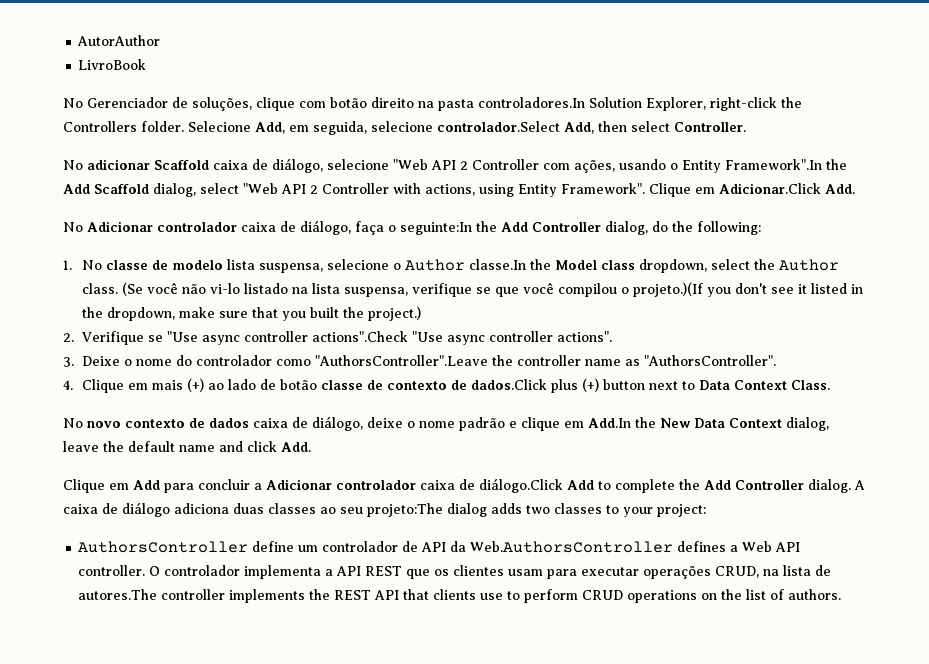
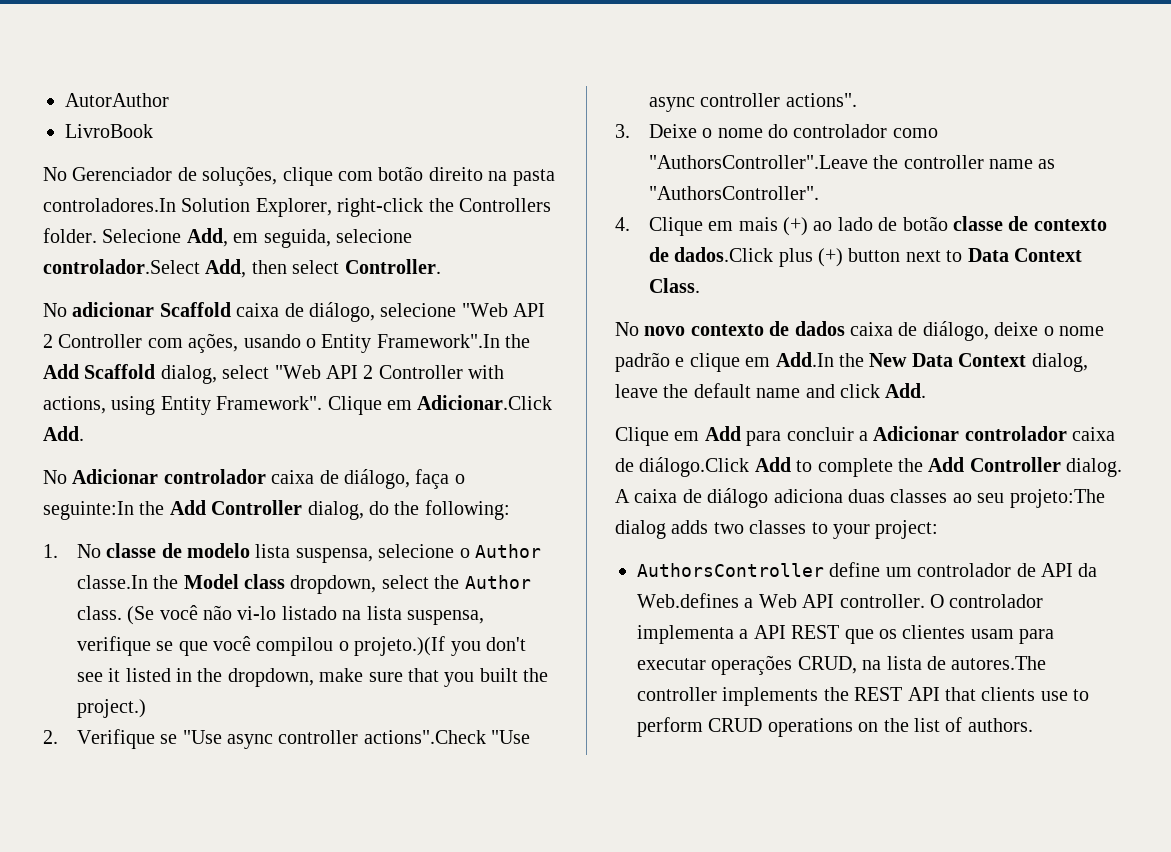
- AuthorsController define um controlador de API da Web.AuthorsController defines a Web API controller.
+ AuthorsController define um controlador de API da Web.defines a Web API controller.

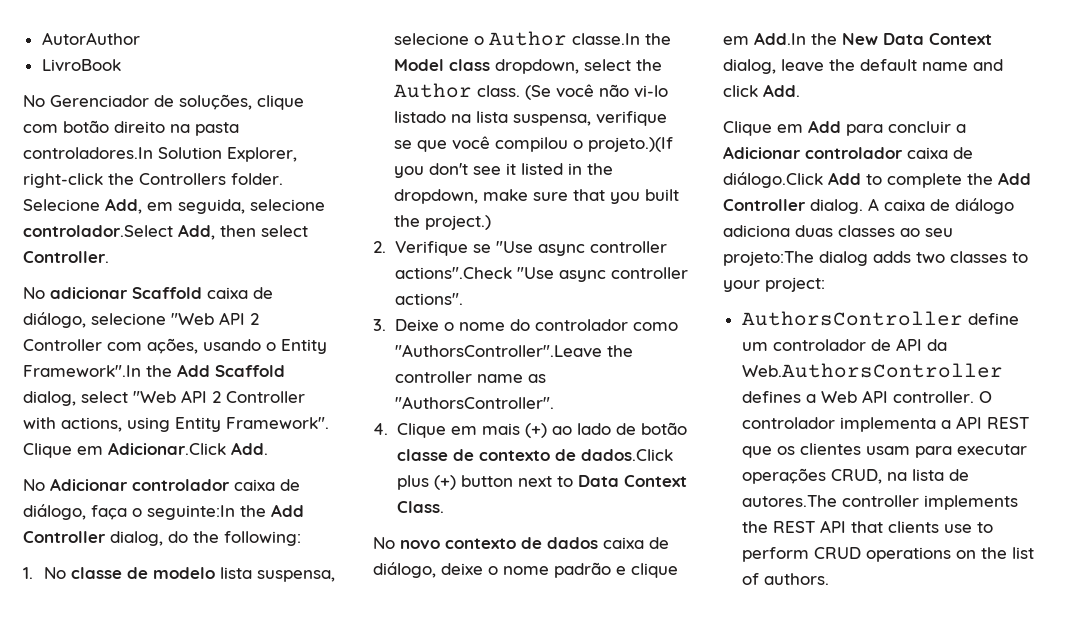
- AuthorsController define um controlador de API da Web.defines a Web API controller.
+ AuthorsController define um controlador de API da Web.AuthorsController defines a Web API controller.

